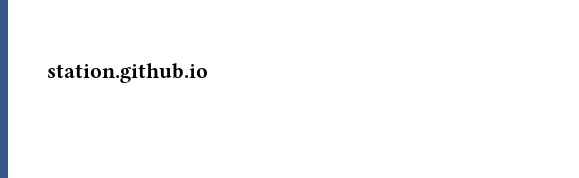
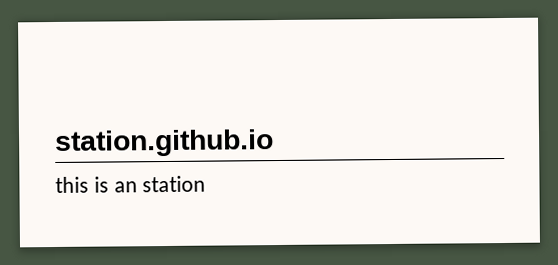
+ this is an station

